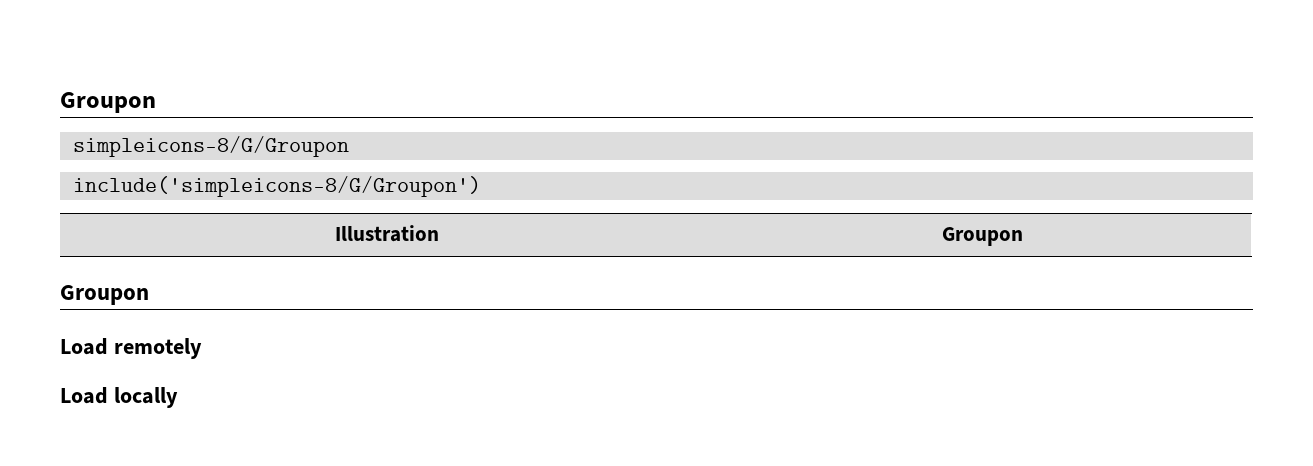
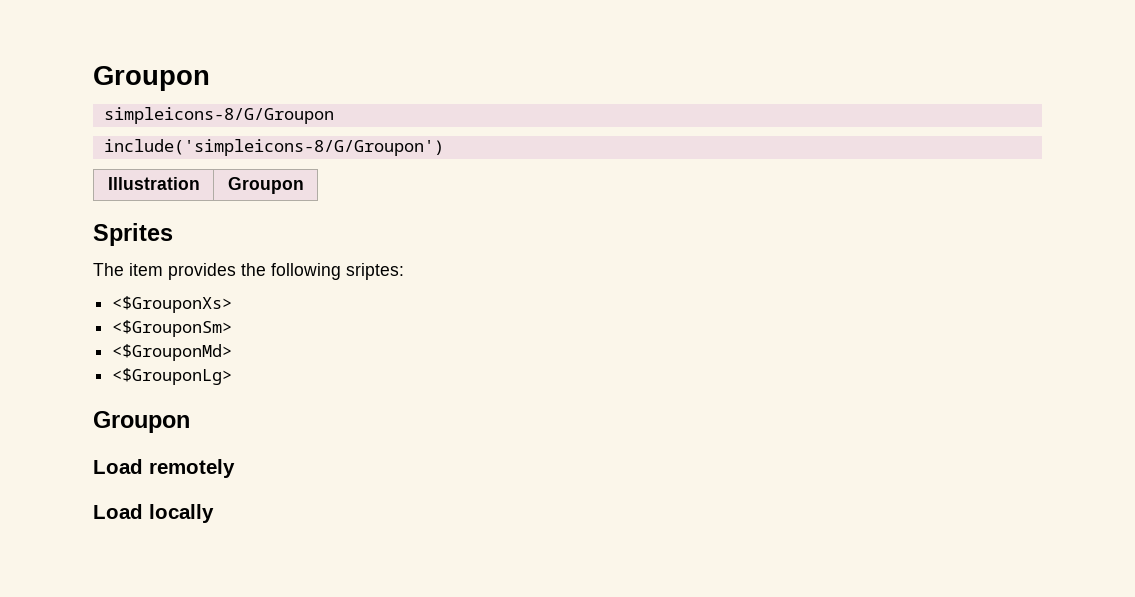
+ Sprites
+ The item provides the following sriptes:
+ <$GrouponXs>
+ <$GrouponSm>
+ <$GrouponMd>
+ <$GrouponLg>

